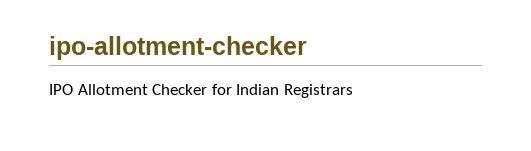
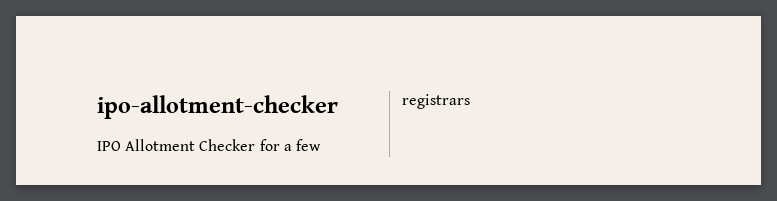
- IPO Allotment Checker for Indian Registrars
+ IPO Allotment Checker for a few registrars

